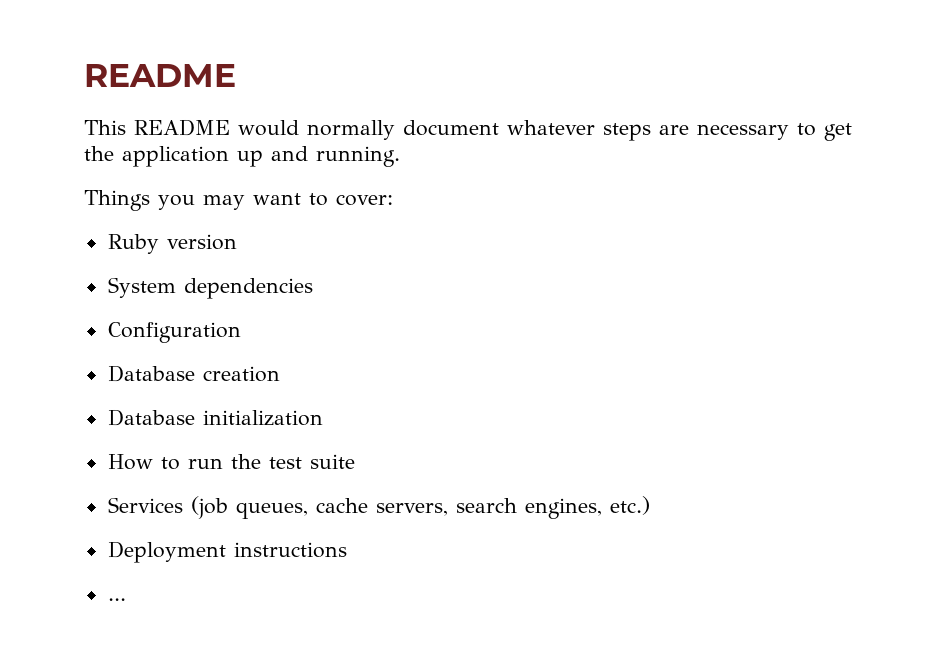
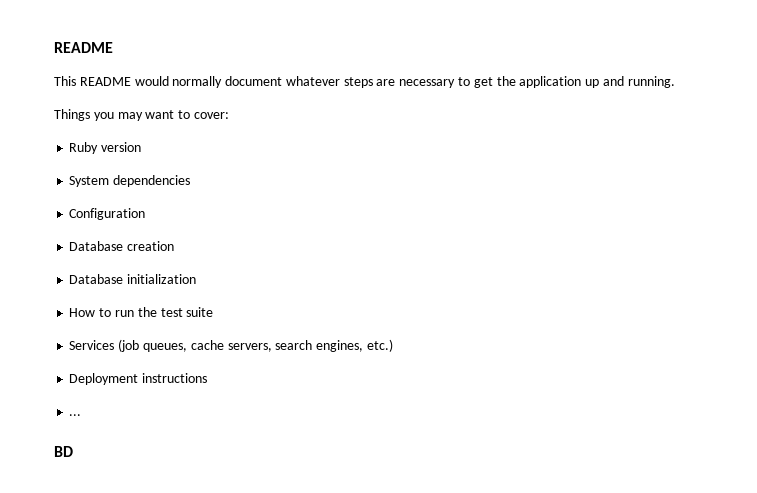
+ BD

